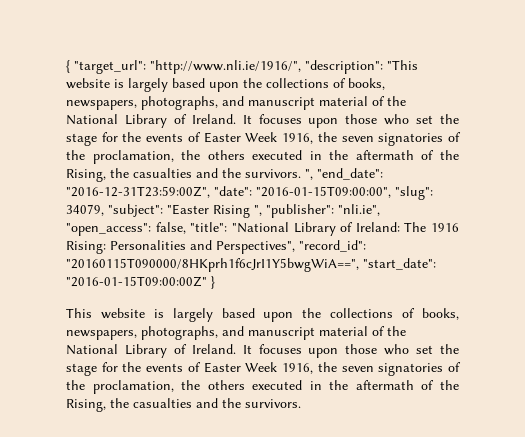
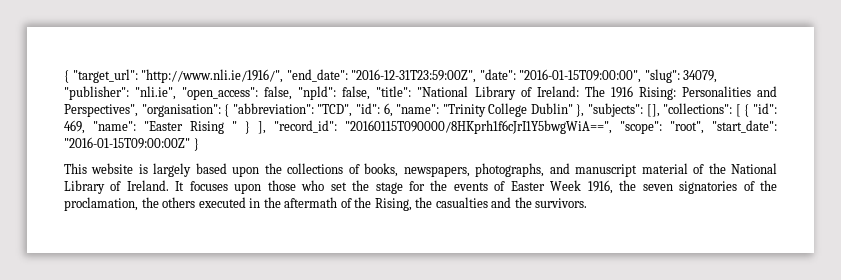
- { "target_url": "http://www.nli.ie/1916/", "description": "This website is largely based upon the collections of books, newspapers, photographs, and manuscript material of the National Library of Ireland. It focuses upon those who set the stage for the events of Easter Week 1916, the seven signatories of the proclamation, the others executed in the aftermath of the Rising, the casualties and the survivors. ", "end_date": "2016-12-31T23:59:00Z", "date": "2016-01-15T09:00:00", "slug": 34079, "subject": "Easter Rising ", "publisher": "nli.ie", "open_access": false, "title": "National Library of Ireland: The 1916 Rising: Personalities and Perspectives", "record_id": "20160115T090000/8HKprh1f6cJrI1Y5bwgWiA==", "start_date": "2016-01-15T09:00:00Z" }
+ { "target_url": "http://www.nli.ie/1916/", "end_date": "2016-12-31T23:59:00Z", "date": "2016-01-15T09:00:00", "slug": 34079, "publisher": "nli.ie", "open_access": false, "npld": false, "title": "National Library of Ireland: The 1916 Rising: Personalities and Perspectives", "organisation": { "abbreviation": "TCD", "id": 6, "name": "Trinity College Dublin" }, "subjects": [], "collections": [ { "id": 469, "name": "Easter Rising " } ], "record_id": "20160115T090000/8HKprh1f6cJrI1Y5bwgWiA==", "scope": "root", "start_date": "2016-01-15T09:00:00Z" }

